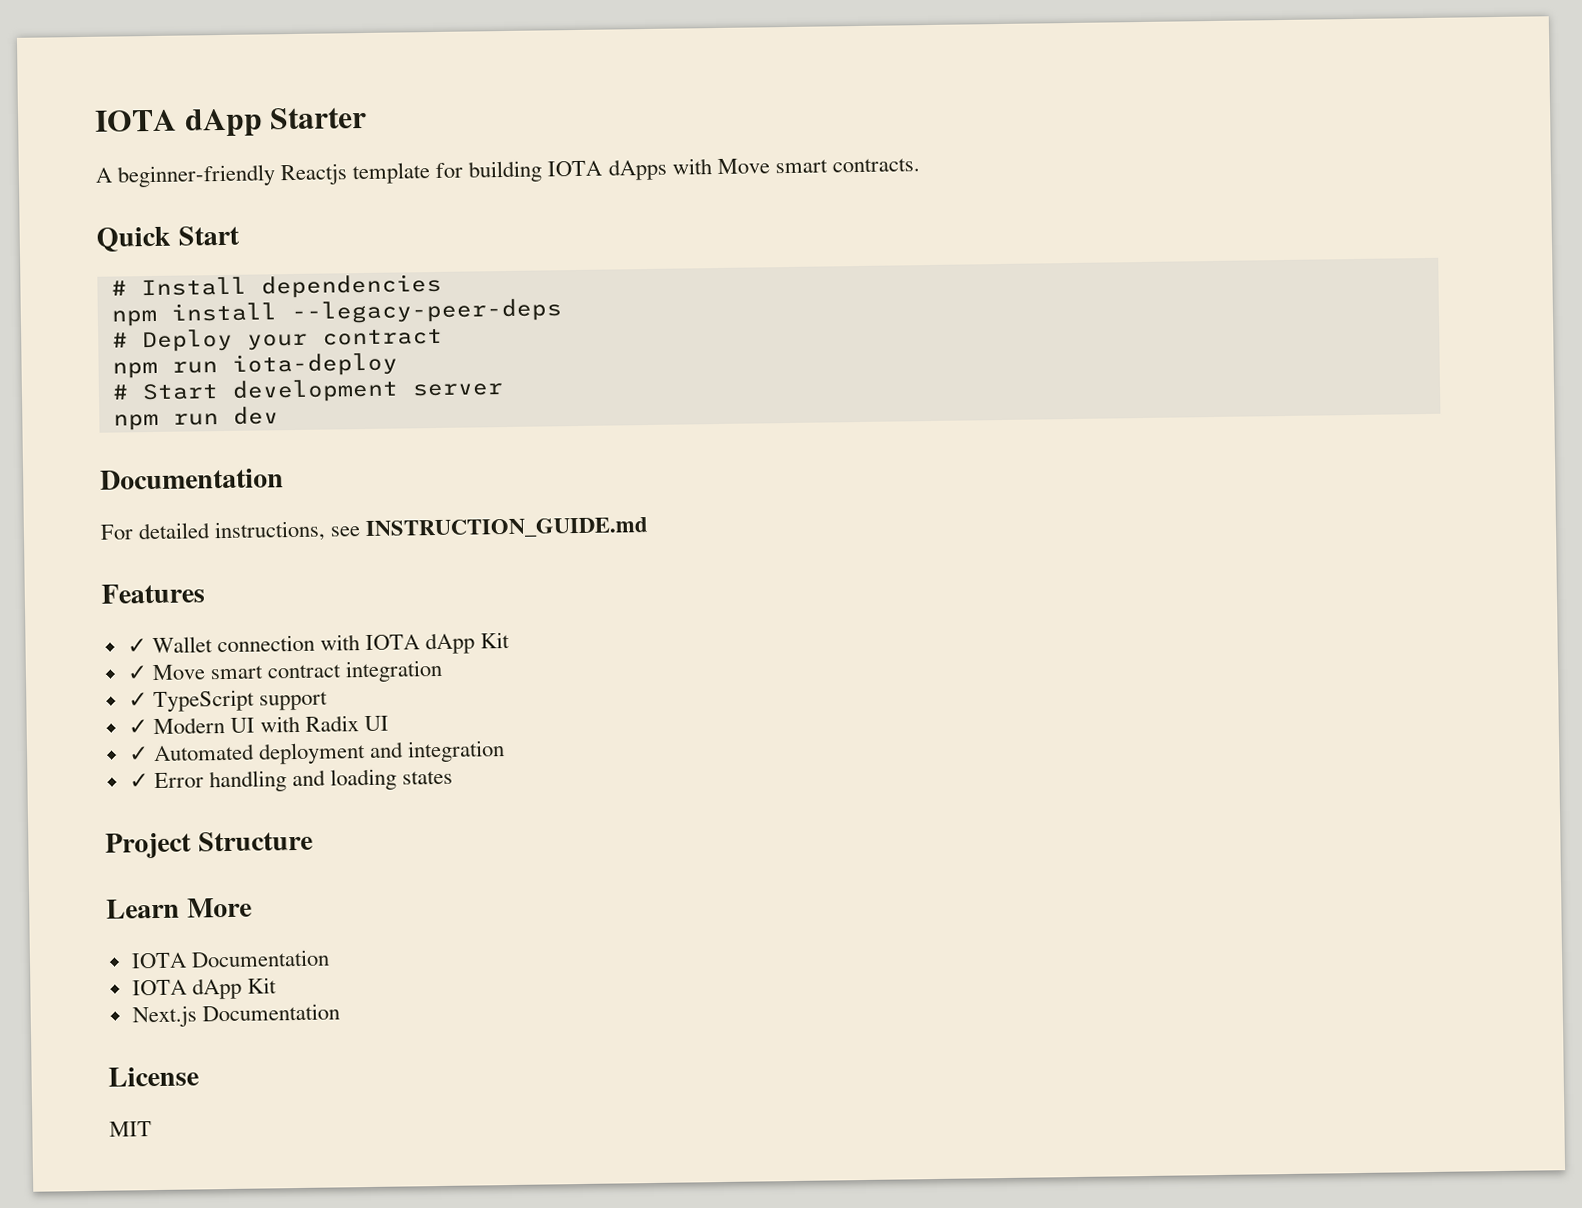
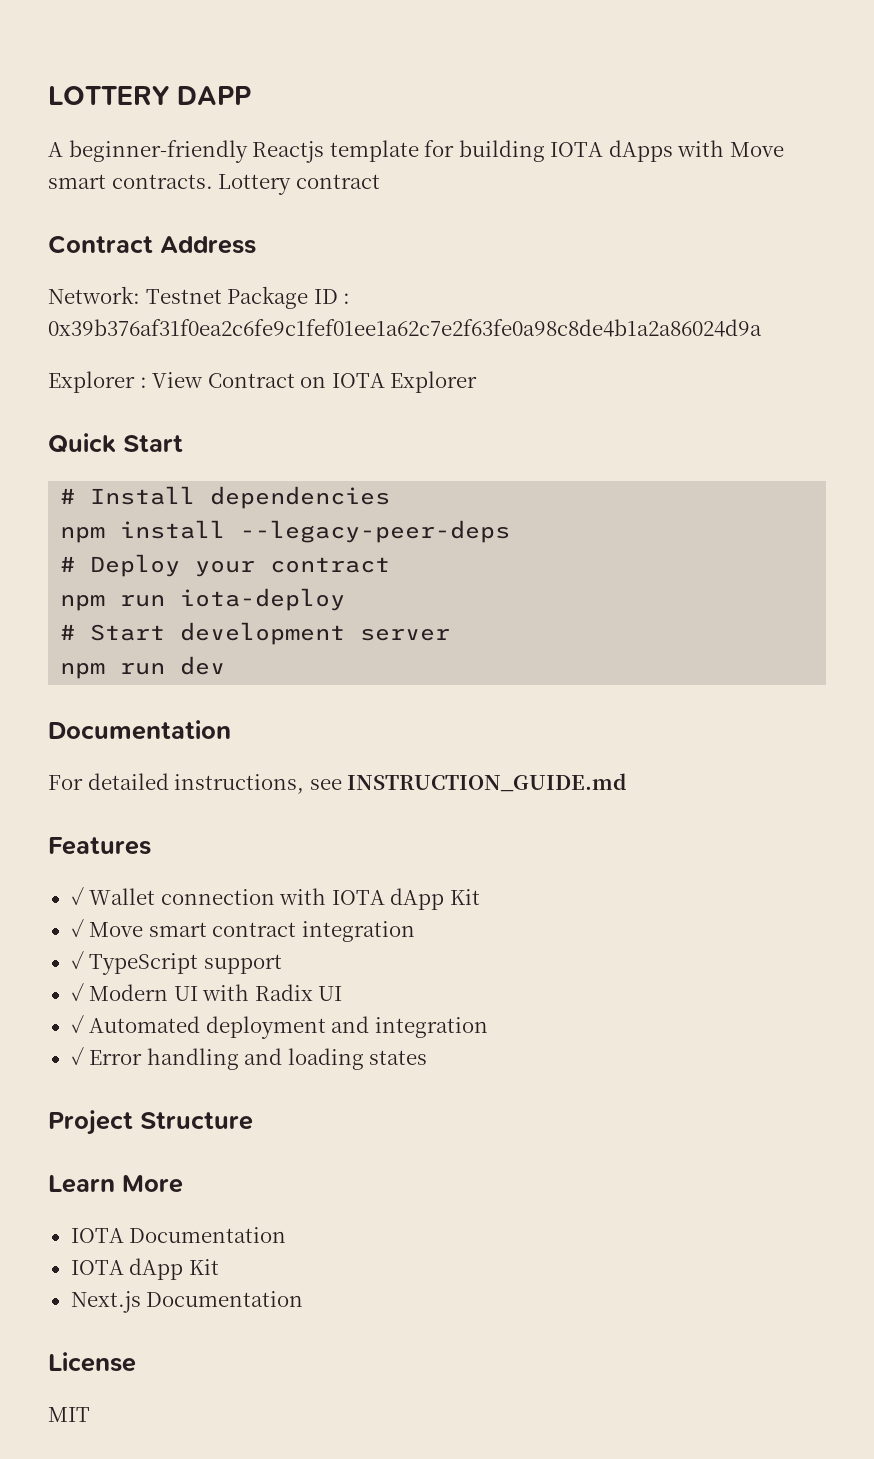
- IOTA dApp Starter
+ LOTTERY DAPP
+ Lottery contract
+ Contract Address
+ Network: Testnet Package ID : 0x39b376af31f0ea2c6fe9c1fef01ee1a62c7e2f63fe0a98c8de4b1a2a86024d9a
+ Explorer : View Contract on IOTA Explorer

